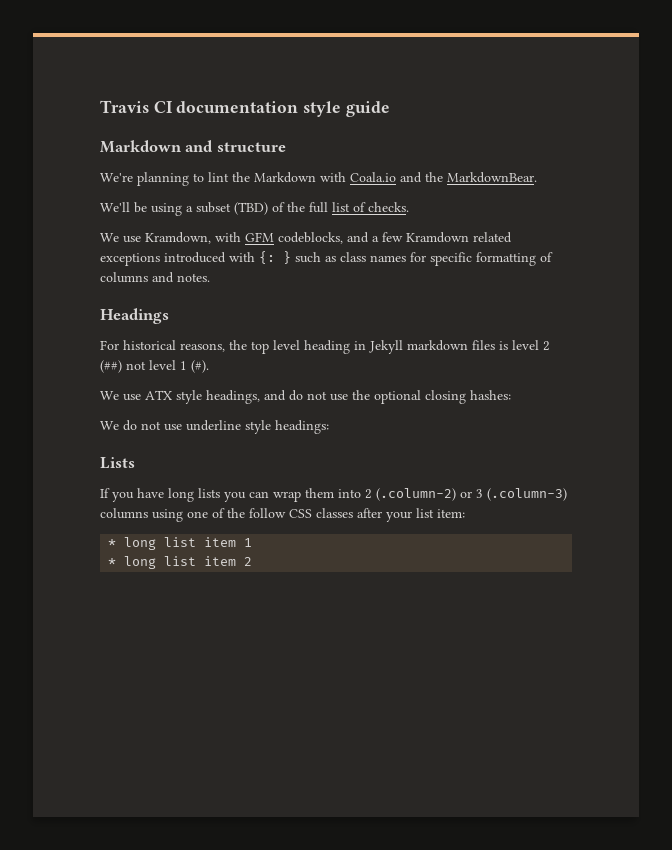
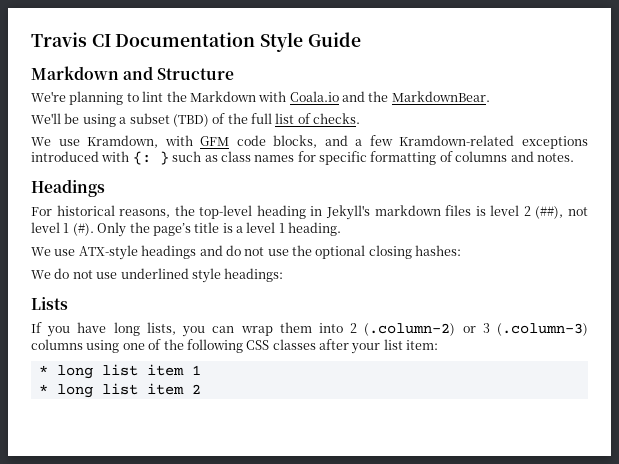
- Travis CI documentation style guide
+ Travis CI Documentation Style Guide
- Markdown and structure
+ Markdown and Structure
- We use Kramdown, with GFM codeblocks, and a few Kramdown related exceptions introduced with {: } such as class names for specific formatting of columns and notes.
+ We use Kramdown, with GFM code blocks, and a few Kramdown-related exceptions introduced with {: } such as class names for specific formatting of columns and notes.
- For historical reasons, the top level heading in Jekyll markdown files is level 2 (##) not level 1 (#).
- We use ATX style headings, and do not use the optional closing hashes:
+ For historical reasons, the top-level heading in Jekyll's markdown files is level 2 (##), not level 1 (#). Only the page’s title is a level 1 heading.
+ We use ATX-style headings and do not use the optional closing hashes:
- We do not use underline style headings:
+ We do not use underlined style headings:
- If you have long lists you can wrap them into 2 (.column-2) or 3 (.column-3) columns using one of the follow CSS classes after your list item:
+ If you have long lists, you can wrap them into 2 (.column-2) or 3 (.column-3) columns using one of the following CSS classes after your list item:

